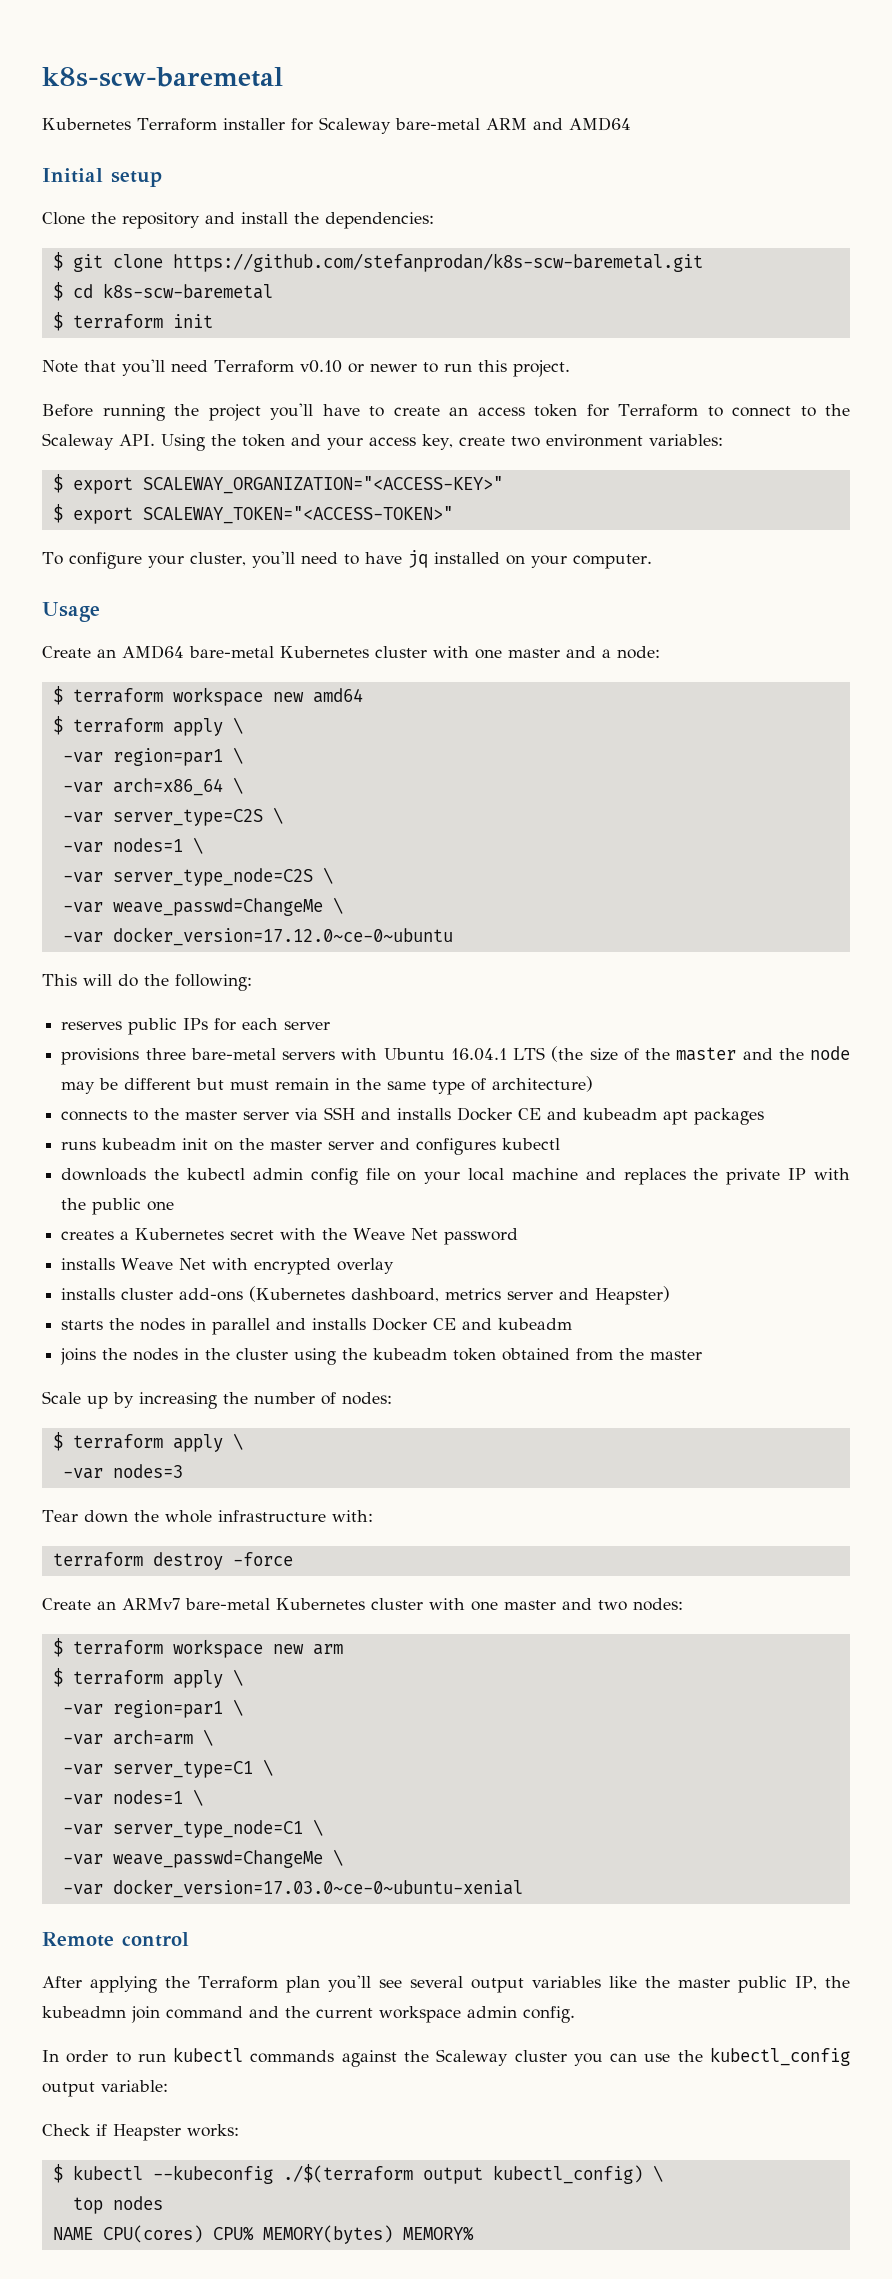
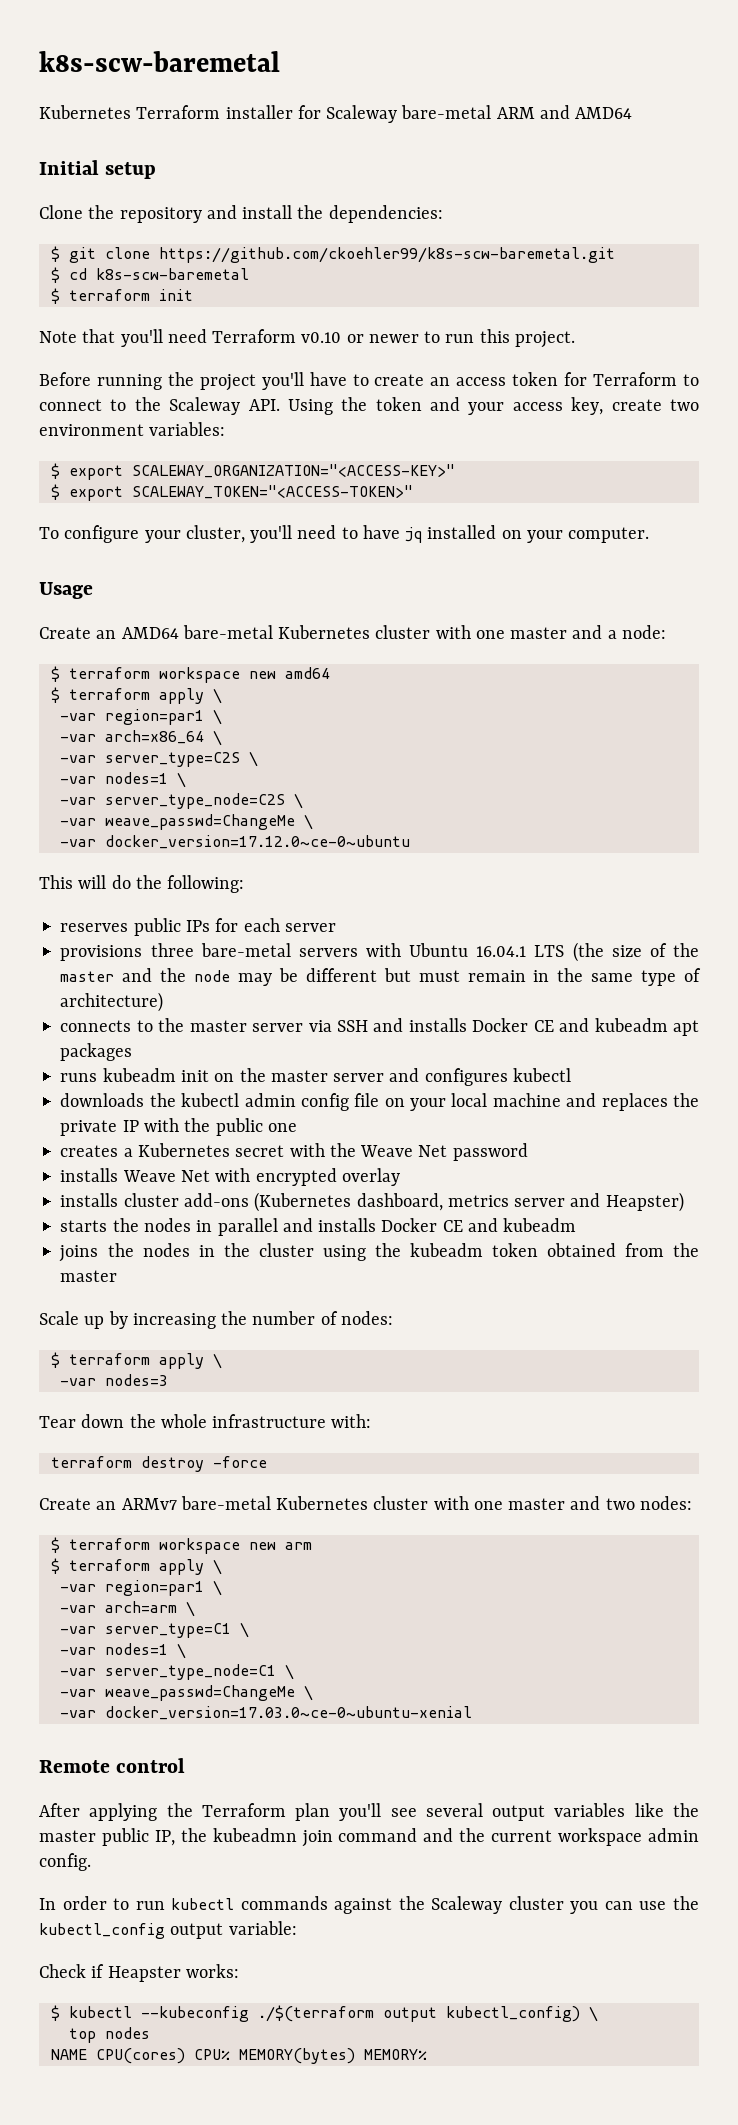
- $ git clone https://github.com/stefanprodan/k8s-scw-baremetal.git
+ $ git clone https://github.com/ckoehler99/k8s-scw-baremetal.git

